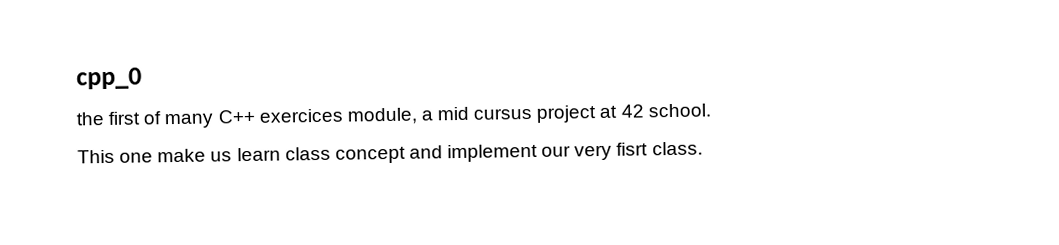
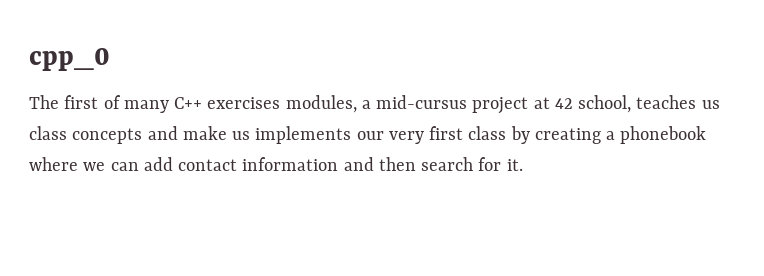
- the first of many C++ exercices module, a mid cursus project at 42 school.
- This one make us learn class concept and implement our very fisrt class.
+ The first of many C++ exercises modules, a mid-cursus project at 42 school, teaches us class concepts and make us implements our very first class by creating a phonebook where we can add contact information and then search for it.

